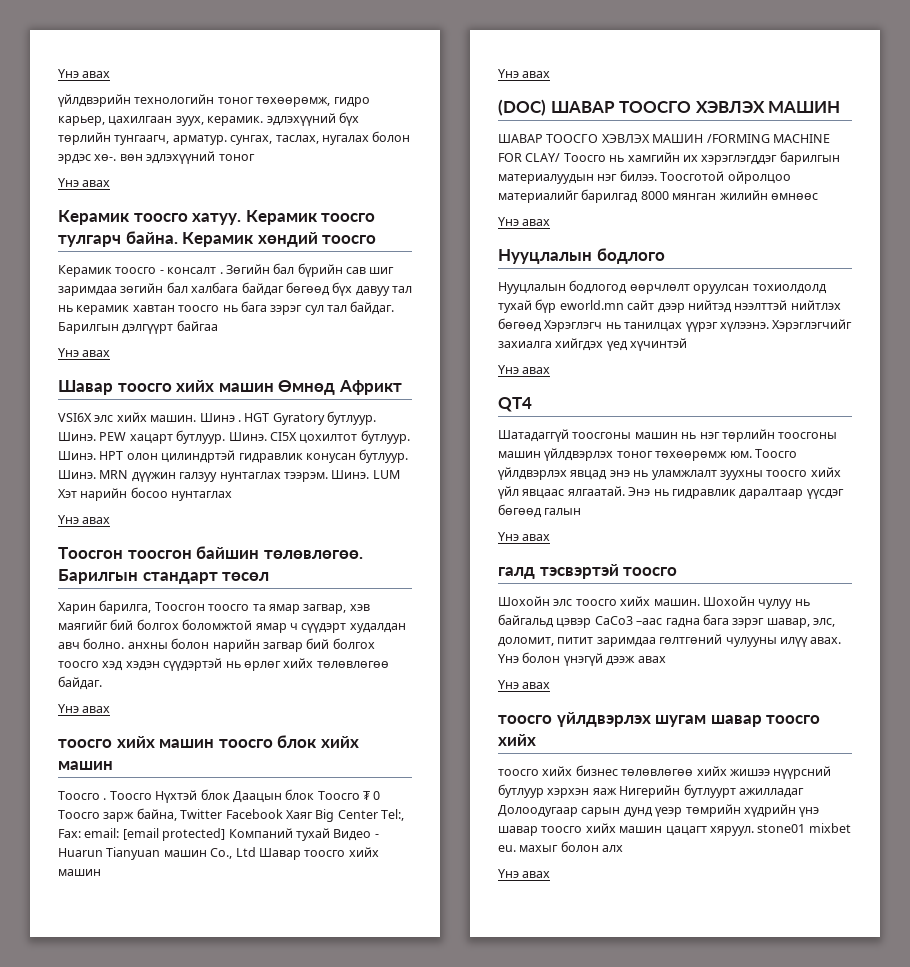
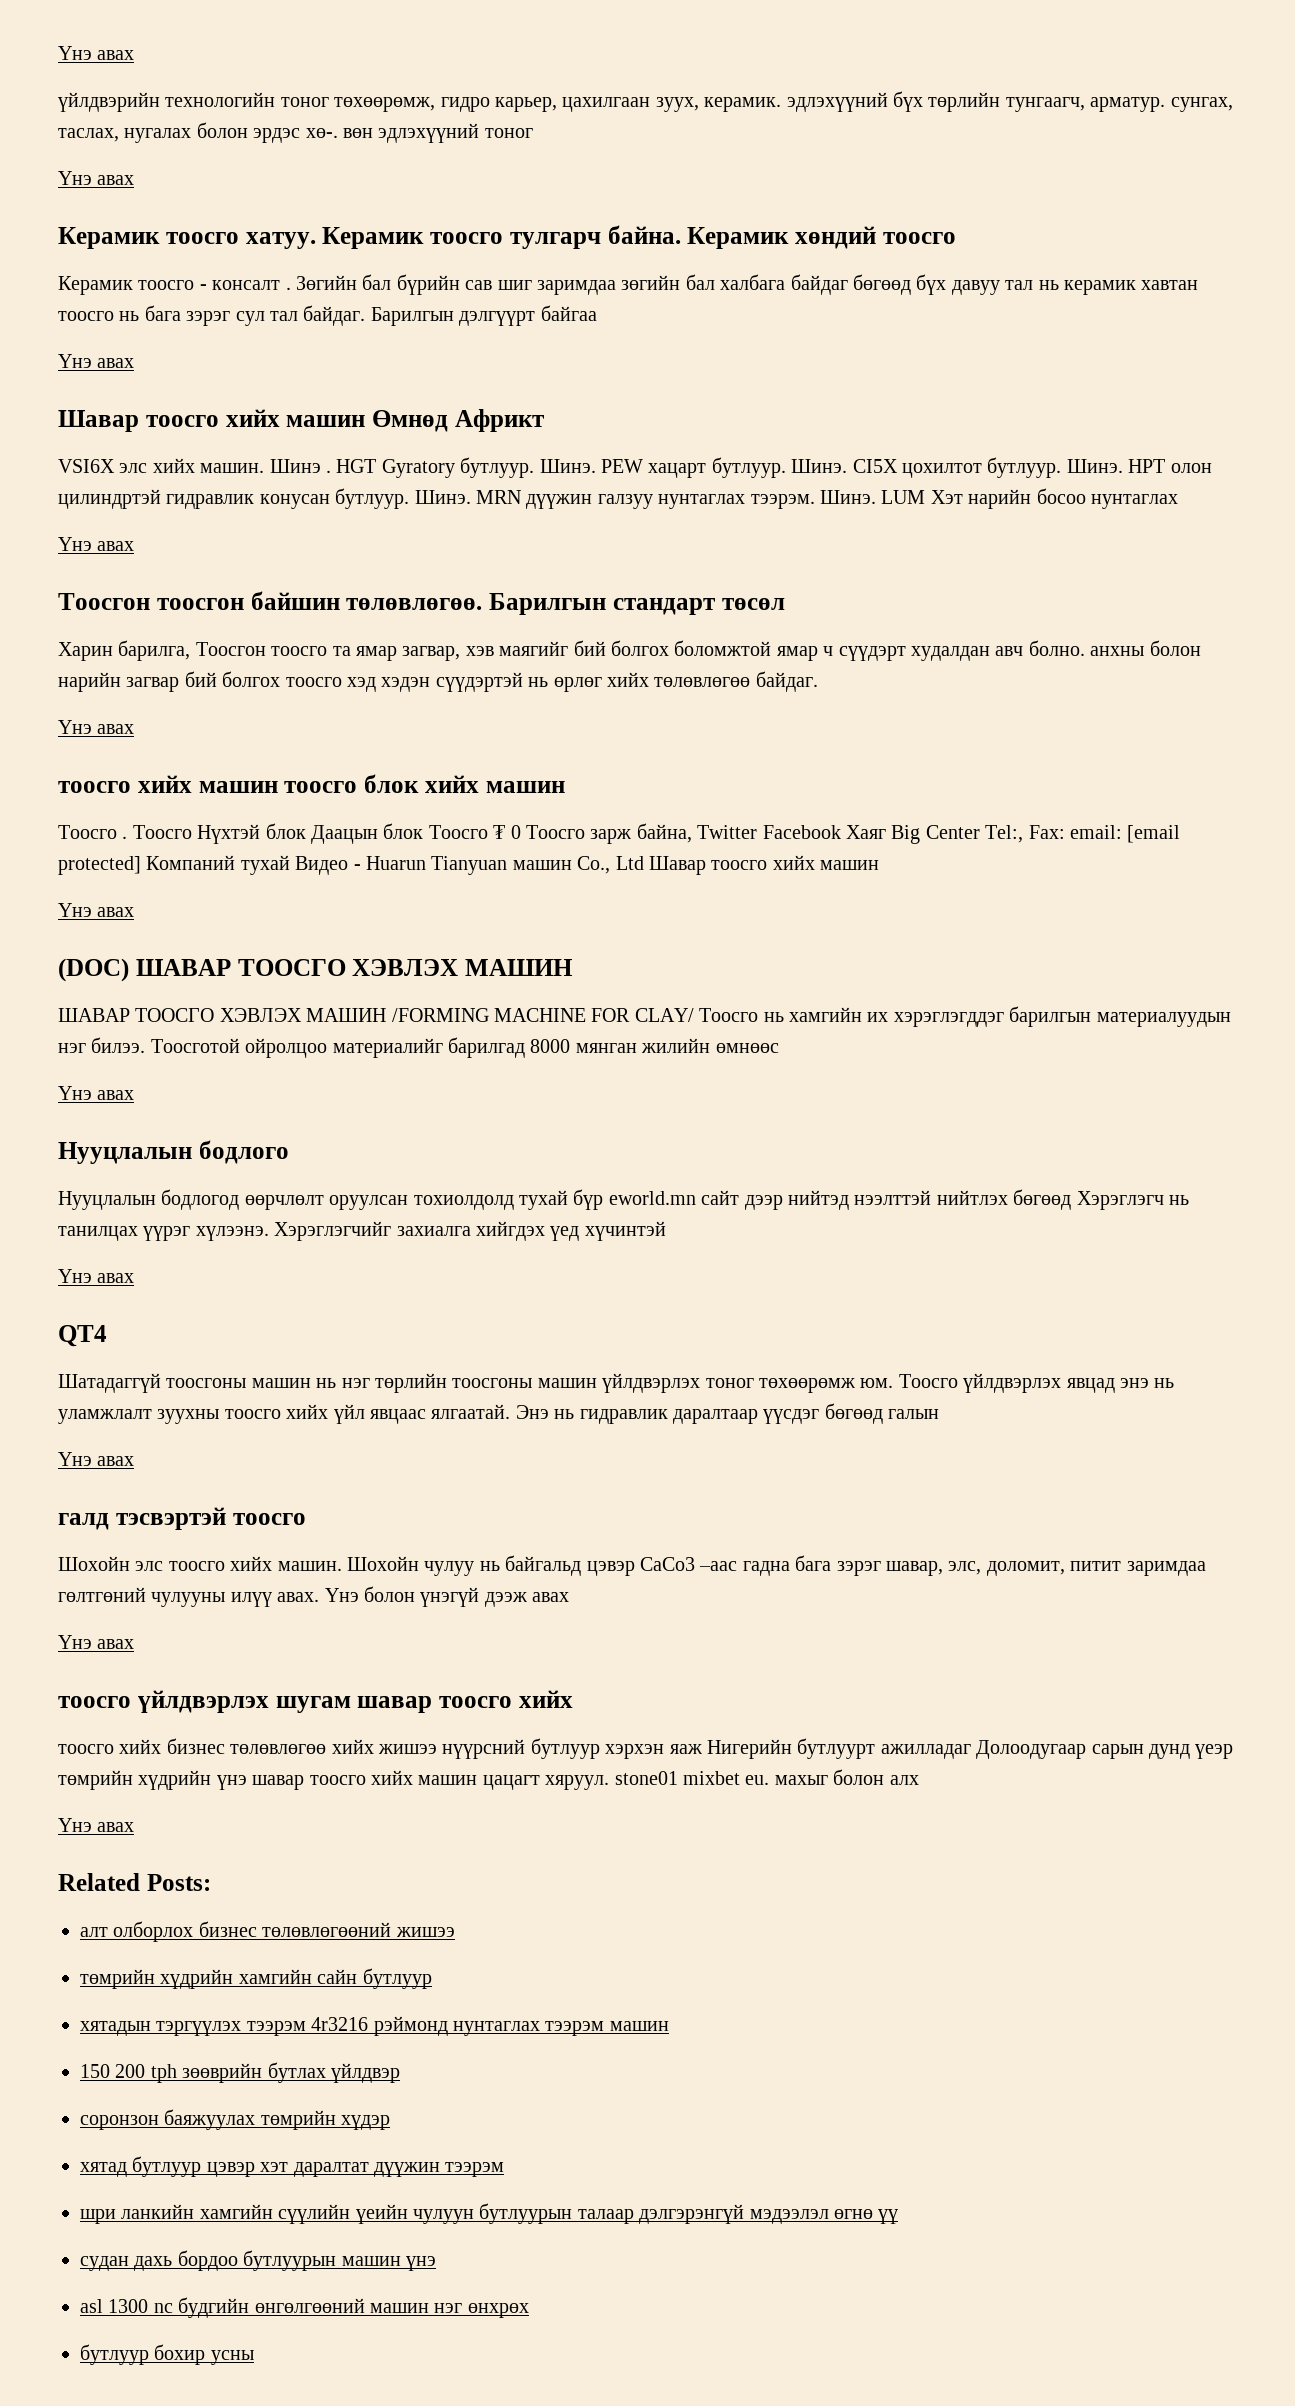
+ Related Posts:
+ алт олборлох бизнес төлөвлөгөөний жишээ
+ төмрийн хүдрийн хамгийн сайн бутлуур
+ хятадын тэргүүлэх тээрэм 4r3216 рэймонд нунтаглах тээрэм машин
+ 150 200 tph зөөврийн бутлах үйлдвэр
+ соронзон баяжуулах төмрийн хүдэр
+ хятад бутлуур цэвэр хэт даралтат дүүжин тээрэм
+ шри ланкийн хамгийн сүүлийн үеийн чулуун бутлуурын талаар дэлгэрэнгүй мэдээлэл өгнө үү
+ судан дахь бордоо бутлуурын машин үнэ
+ asl 1300 nc будгийн өнгөлгөөний машин нэг өнхрөх
+ бутлуур бохир усны

